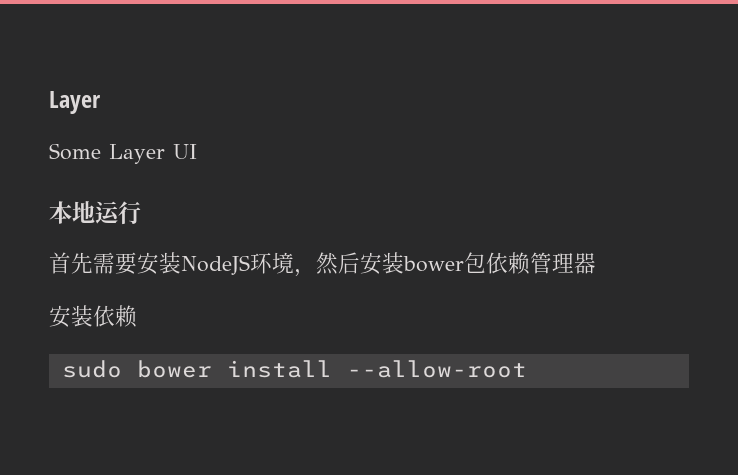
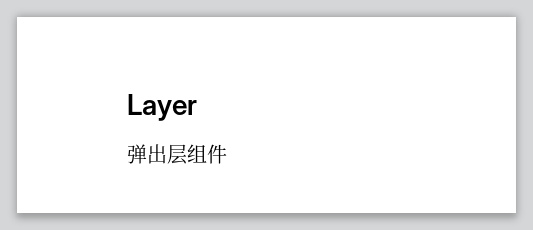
- Some Layer UI
- 本地运行
- 首先需要安装NodeJS环境，然后安装bower包依赖管理器
- 安装依赖
- sudo bower install --allow-root
+ 弹出层组件

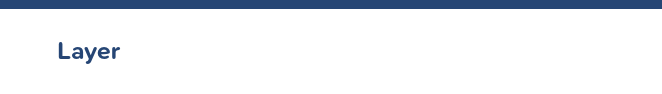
- 弹出层组件

